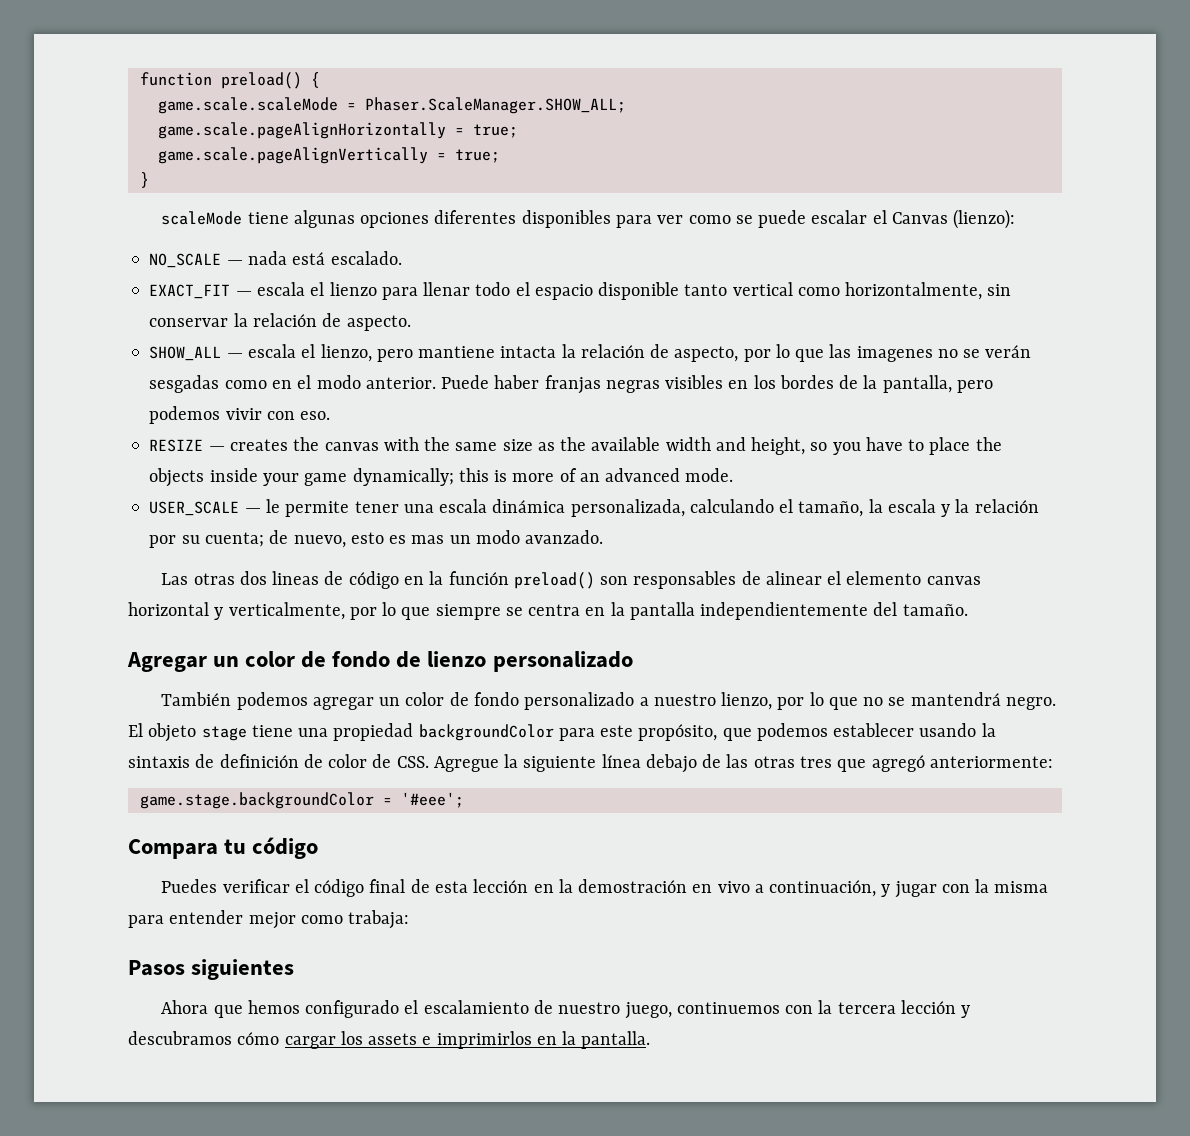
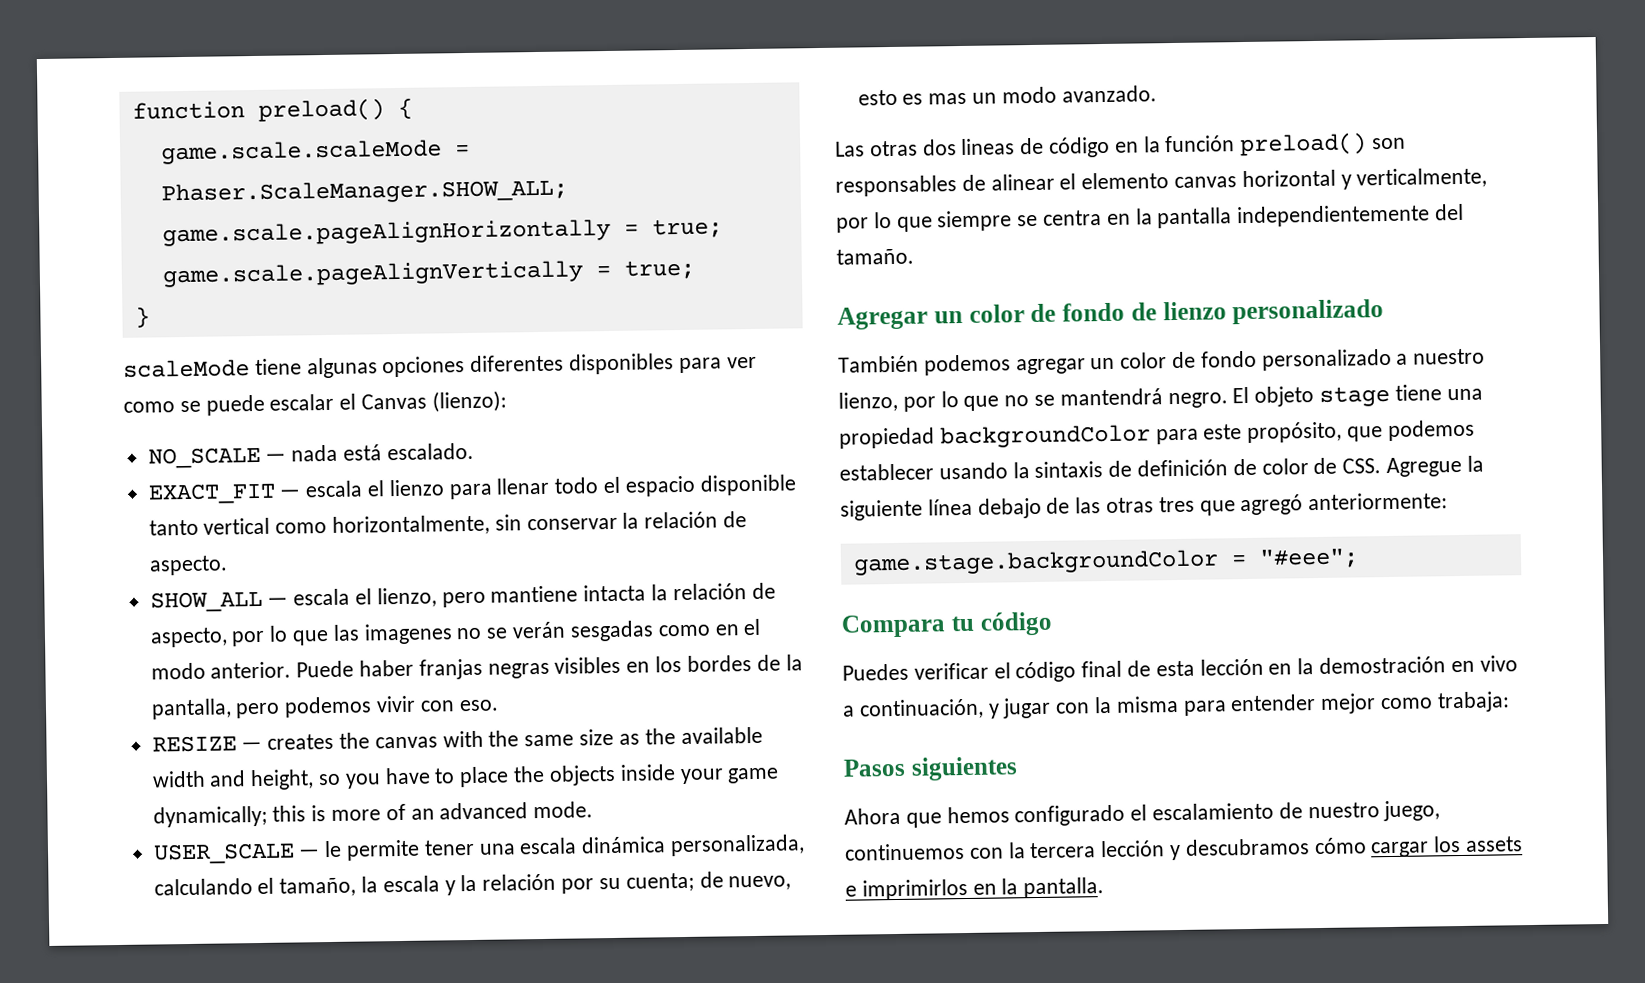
- game.stage.backgroundColor = '#eee';
+ game.stage.backgroundColor = "#eee";

